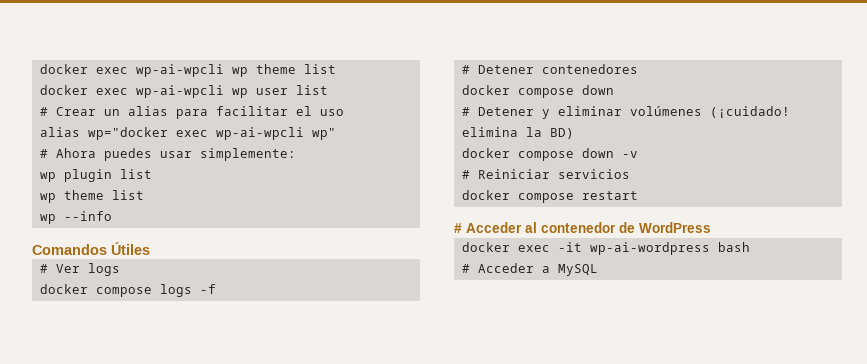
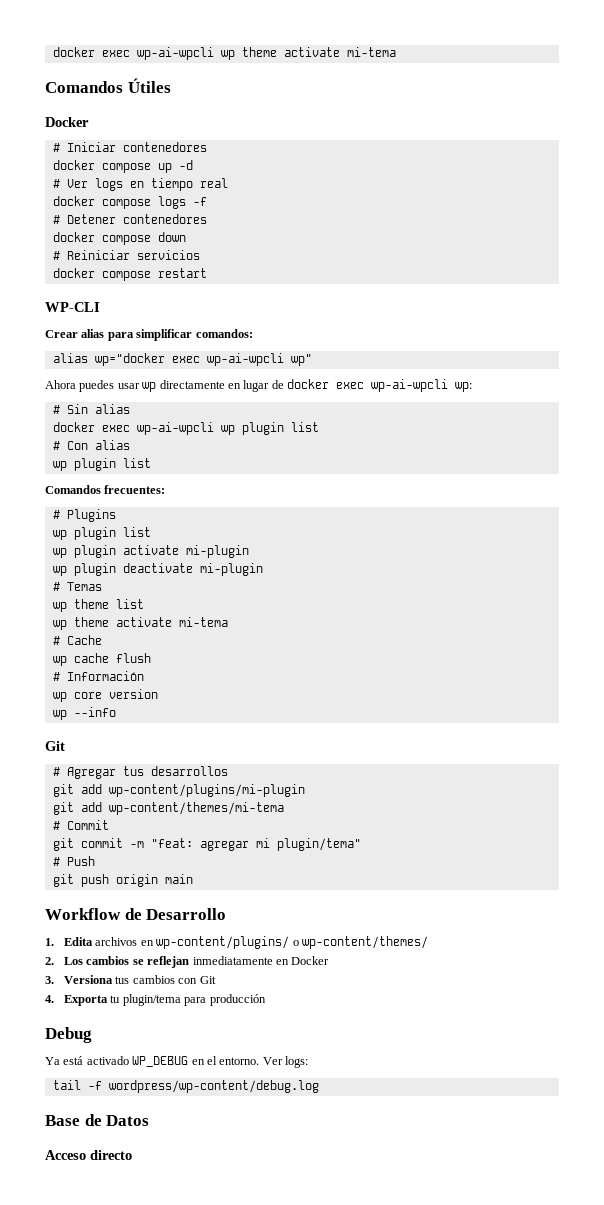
- docker exec wp-ai-wpcli wp theme list
- docker exec wp-ai-wpcli wp user list
- # Crear un alias para facilitar el uso
- alias wp="docker exec wp-ai-wpcli wp"
- # Ahora puedes usar simplemente:
- wp plugin list
- wp theme list
- wp --info
+ docker exec wp-ai-wpcli wp theme activate mi-tema
  Comandos Útiles
+ Docker
+ # Iniciar contenedores
+ docker compose up -d
- # Ver logs
+ # Ver logs en tiempo real
- # Detener y eliminar volúmenes (¡cuidado! elimina la BD)
- docker compose down -v
- # Acceder al contenedor de WordPress
- docker exec -it wp-ai-wordpress bash
- # Acceder a MySQL
+ WP-CLI
+ Crear alias para simplificar comandos:
+ alias wp="docker exec wp-ai-wpcli wp"
+ Ahora puedes usar wp directamente en lugar de docker exec wp-ai-wpcli wp:
+ # Sin alias
+ docker exec wp-ai-wpcli wp plugin list
+ # Con alias
+ wp plugin list
+ Comandos frecuentes:
+ # Plugins
+ wp plugin list
+ wp plugin activate mi-plugin
+ wp plugin deactivate mi-plugin
+ # Temas
+ wp theme list
+ wp theme activate mi-tema
+ # Cache
+ wp cache flush
+ # Información
+ wp core version
+ wp --info
+ Git
+ # Agregar tus desarrollos
+ git add wp-content/plugins/mi-plugin
+ git add wp-content/themes/mi-tema
+ # Commit
+ git commit -m "feat: agregar mi plugin/tema"
+ # Push
+ git push origin main
+ Workflow de Desarrollo
+ 1. Edita archivos en wp-content/plugins/ o wp-content/themes/
+ 2. Los cambios se reflejan inmediatamente en Docker
+ 3. Versiona tus cambios con Git
+ 4. Exporta tu plugin/tema para producción
+ Debug
+ Ya está activado WP_DEBUG en el entorno. Ver logs:
+ tail -f wordpress/wp-content/debug.log
+ Base de Datos
+ Acceso directo

